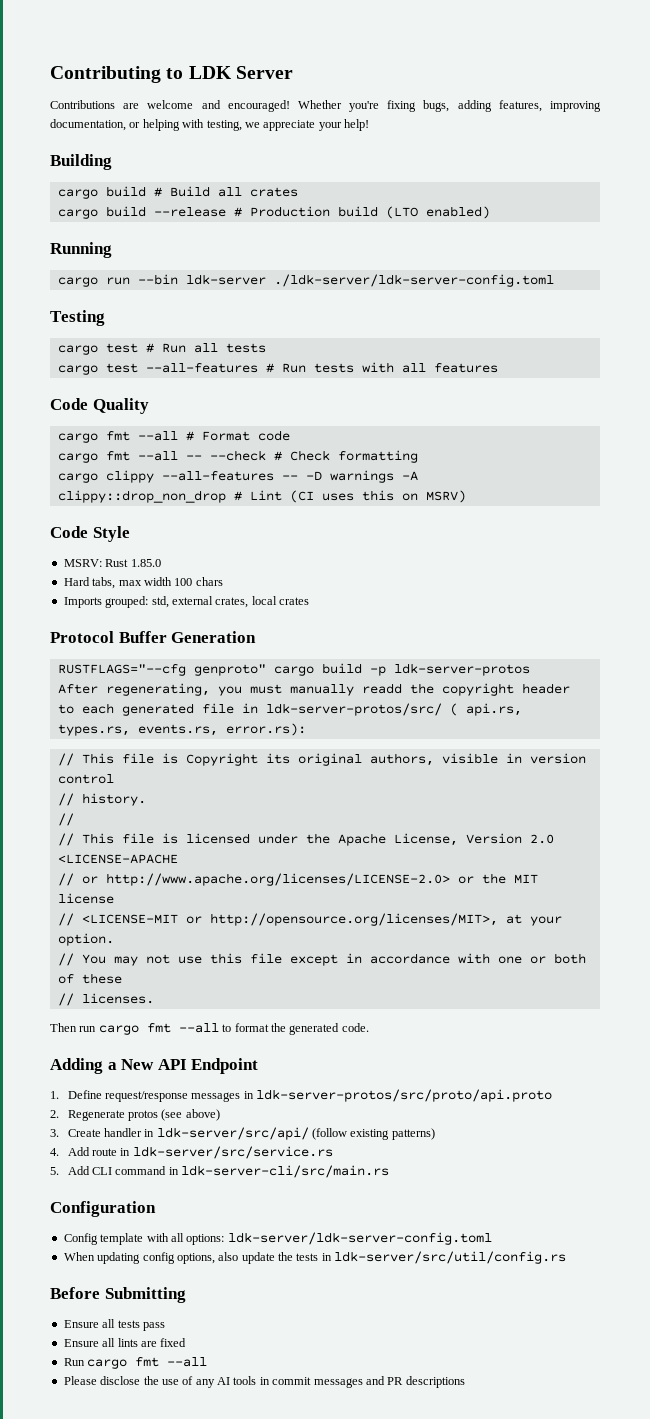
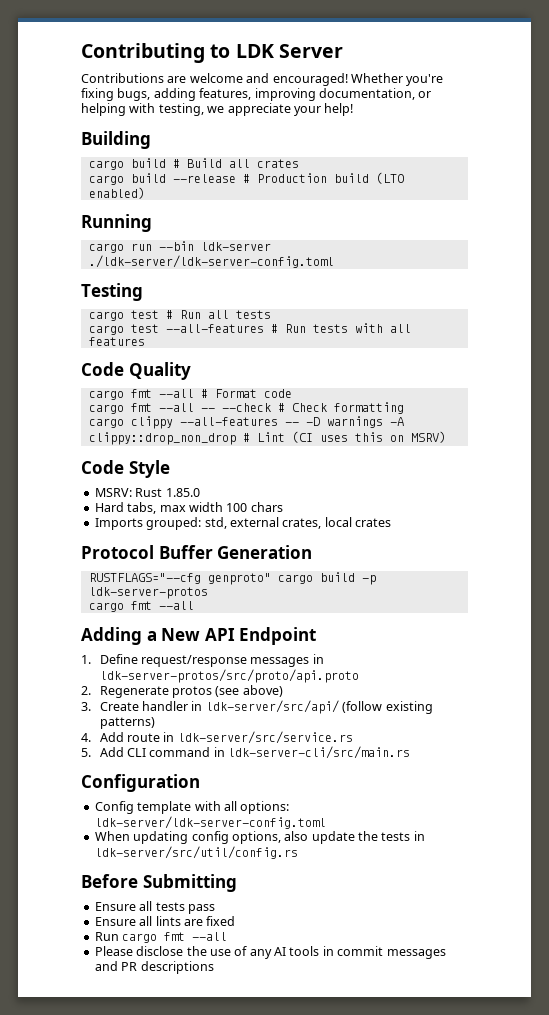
  RUSTFLAGS="--cfg genproto" cargo build -p ldk-server-protos
- After regenerating, you must manually readd the copyright header to each generated file in ldk-server-protos/src/ ( api.rs, types.rs, events.rs, error.rs):
- // This file is Copyright its original authors, visible in version control
- // history.
- //
- // This file is licensed under the Apache License, Version 2.0 <LICENSE-APACHE
- // or http://www.apache.org/licenses/LICENSE-2.0> or the MIT license
- // <LICENSE-MIT or http://opensource.org/licenses/MIT>, at your option.
- // You may not use this file except in accordance with one or both of these
- // licenses.
- Then run cargo fmt --all to format the generated code.
+ cargo fmt --all

